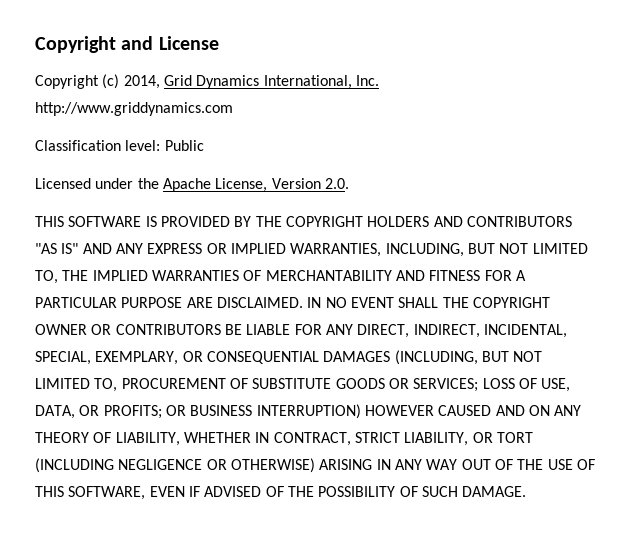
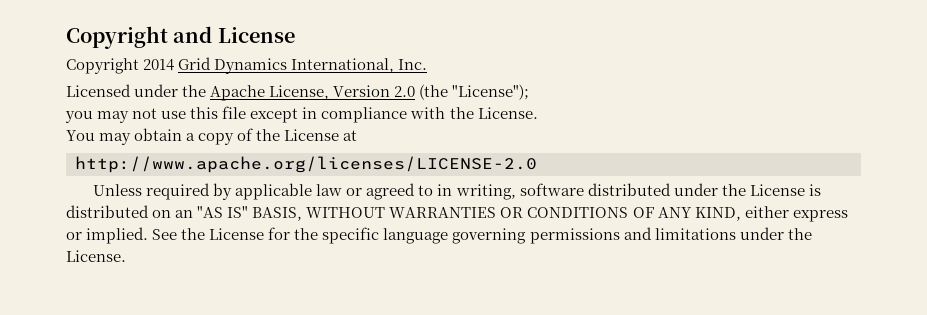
- Copyright (c) 2014, Grid Dynamics International, Inc.
+ Copyright 2014 Grid Dynamics International, Inc.
- http://www.griddynamics.com
- Classification level: Public
- Licensed under the Apache License, Version 2.0.
- THIS SOFTWARE IS PROVIDED BY THE COPYRIGHT HOLDERS AND CONTRIBUTORS "AS IS" AND ANY EXPRESS OR IMPLIED WARRANTIES, INCLUDING, BUT NOT LIMITED TO, THE IMPLIED WARRANTIES OF MERCHANTABILITY AND FITNESS FOR A PARTICULAR PURPOSE ARE DISCLAIMED. IN NO EVENT SHALL THE COPYRIGHT OWNER OR CONTRIBUTORS BE LIABLE FOR ANY DIRECT, INDIRECT, INCIDENTAL, SPECIAL, EXEMPLARY, OR CONSEQUENTIAL DAMAGES (INCLUDING, BUT NOT LIMITED TO, PROCUREMENT OF SUBSTITUTE GOODS OR SERVICES; LOSS OF USE, DATA, OR PROFITS; OR BUSINESS INTERRUPTION) HOWEVER CAUSED AND ON ANY THEORY OF LIABILITY, WHETHER IN CONTRACT, STRICT LIABILITY, OR TORT (INCLUDING NEGLIGENCE OR OTHERWISE) ARISING IN ANY WAY OUT OF THE USE OF THIS SOFTWARE, EVEN IF ADVISED OF THE POSSIBILITY OF SUCH DAMAGE.
+ Licensed under the Apache License, Version 2.0 (the "License");
+ you may not use this file except in compliance with the License.
+ You may obtain a copy of the License at
+ http://www.apache.org/licenses/LICENSE-2.0
+ Unless required by applicable law or agreed to in writing, software distributed under the License is distributed on an "AS IS" BASIS, WITHOUT WARRANTIES OR CONDITIONS OF ANY KIND, either express or implied. See the License for the specific language governing permissions and limitations under the License.

